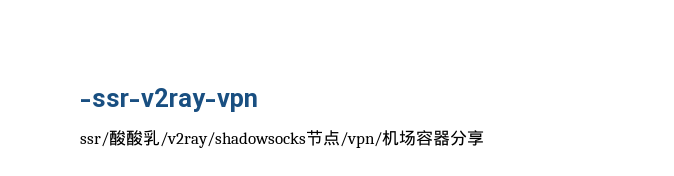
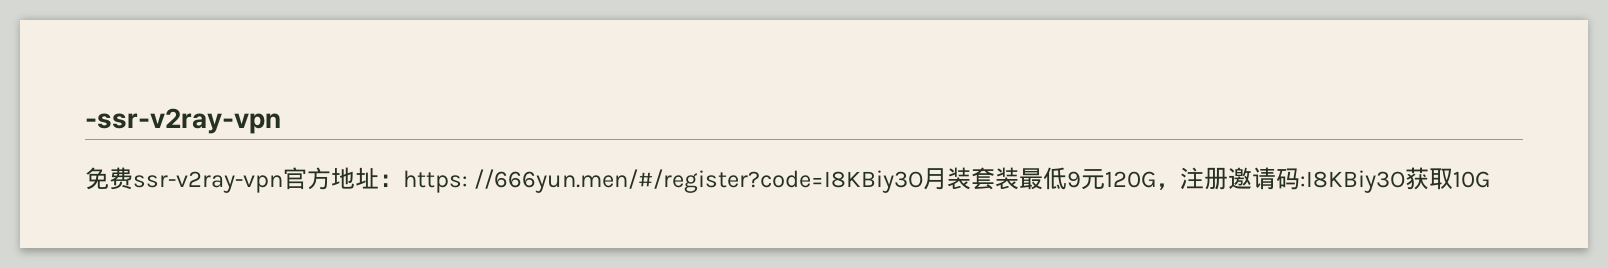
- ssr/酸酸乳/v2ray/shadowsocks节点/vpn/机场容器分享
+ 免费ssr-v2ray-vpn官方地址：https: //666yun.men/#/register?code=I8KBiy3O月装套装最低9元120G，注册邀请码:I8KBiy3O获取10G

